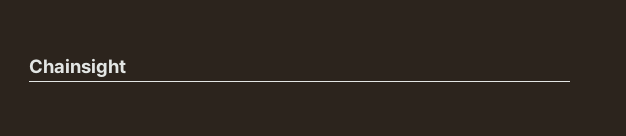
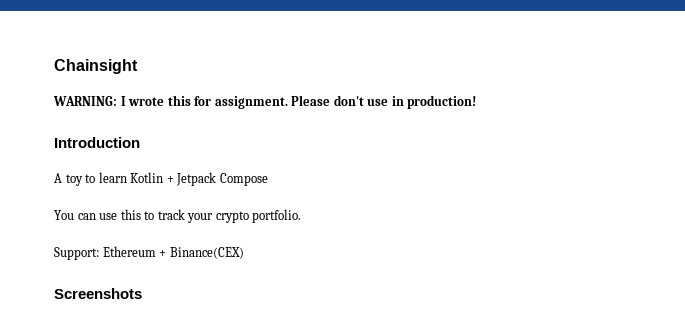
+ WARNING: I wrote this for assignment. Please don't use in production!
+ Introduction
+ A toy to learn Kotlin + Jetpack Compose
+ You can use this to track your crypto portfolio.
+ Support: Ethereum + Binance(CEX)
+ Screenshots

